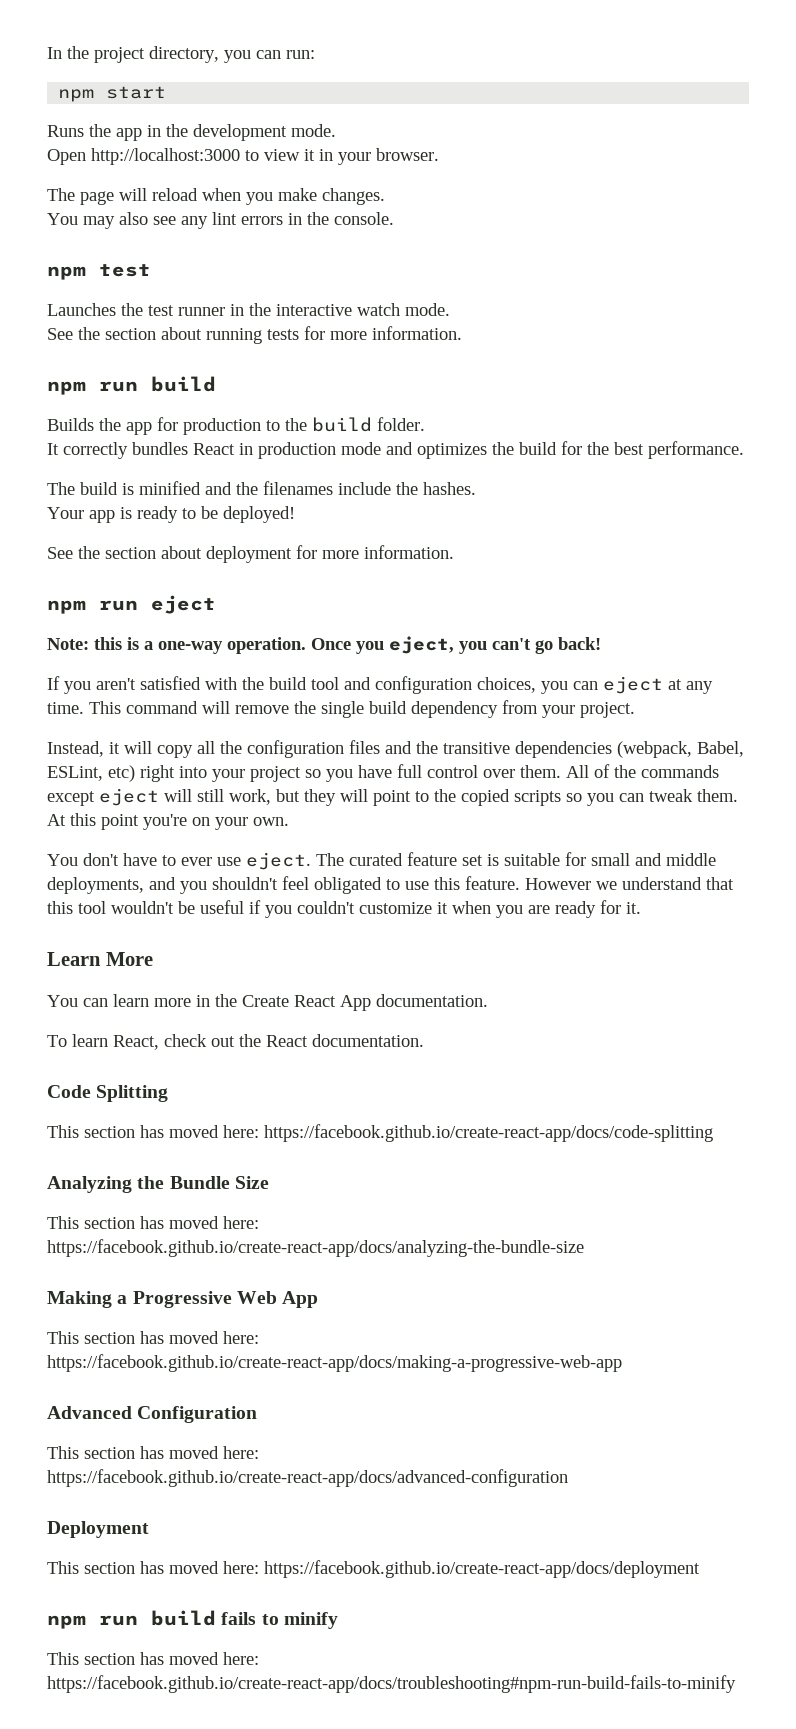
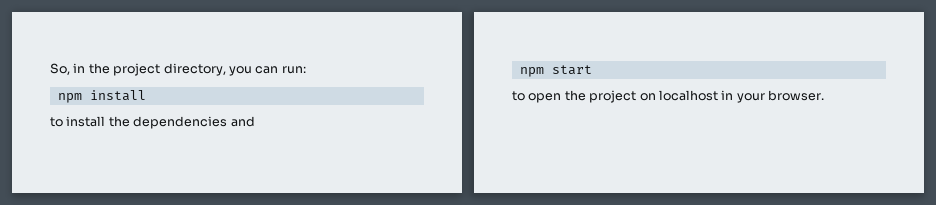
- In the project directory, you can run:
+ So, in the project directory, you can run:
+ npm install
+ to install the dependencies and
  npm start
- Runs the app in the development mode.
- Open http://localhost:3000 to view it in your browser.
- The page will reload when you make changes.
- You may also see any lint errors in the console.
- npm test
- Launches the test runner in the interactive watch mode.
- See the section about running tests for more information.
- npm run build
- Builds the app for production to the build folder.
- It correctly bundles React in production mode and optimizes the build for the best performance.
- The build is minified and the filenames include the hashes.
- Your app is ready to be deployed!
- See the section about deployment for more information.
- npm run eject
- Note: this is a one-way operation. Once you eject, you can't go back!
- If you aren't satisfied with the build tool and configuration choices, you can eject at any time. This command will remove the single build dependency from your project.
- Instead, it will copy all the configuration files and the transitive dependencies (webpack, Babel, ESLint, etc) right into your project so you have full control over them. All of the commands except eject will still work, but they will point to the copied scripts so you can tweak them. At this point you're on your own.
- You don't have to ever use eject. The curated feature set is suitable for small and middle deployments, and you shouldn't feel obligated to use this feature. However we understand that this tool wouldn't be useful if you couldn't customize it when you are ready for it.
- Learn More
- You can learn more in the Create React App documentation.
- To learn React, check out the React documentation.
- Code Splitting
- This section has moved here: https://facebook.github.io/create-react-app/docs/code-splitting
- Analyzing the Bundle Size
- This section has moved here: https://facebook.github.io/create-react-app/docs/analyzing-the-bundle-size
- Making a Progressive Web App
- This section has moved here: https://facebook.github.io/create-react-app/docs/making-a-progressive-web-app
- Advanced Configuration
- This section has moved here: https://facebook.github.io/create-react-app/docs/advanced-configuration
- Deployment
- This section has moved here: https://facebook.github.io/create-react-app/docs/deployment
- npm run build fails to minify
- This section has moved here: https://facebook.github.io/create-react-app/docs/troubleshooting#npm-run-build-fails-to-minify
+ to open the project on localhost in your browser.

